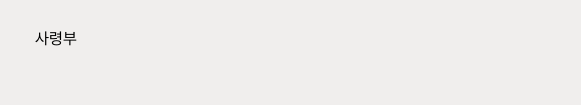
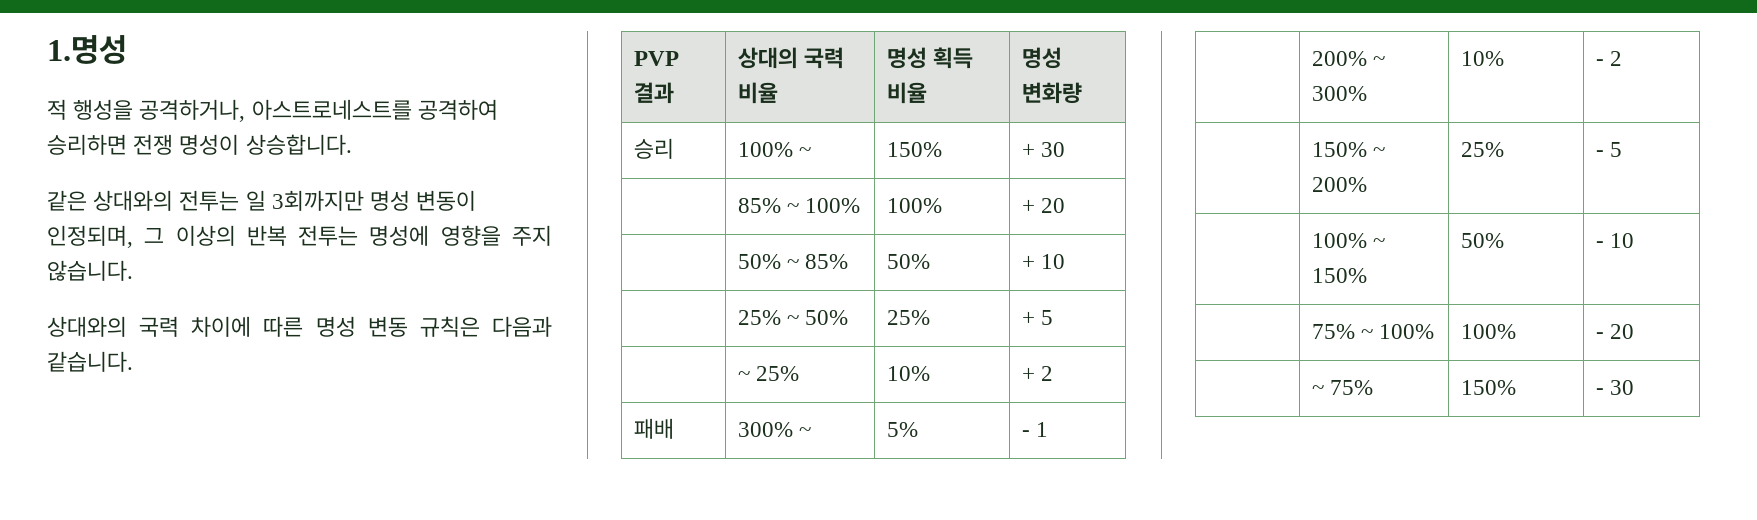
- 사령부
+ 1.명성
+ 적 행성을 공격하거나, 아스트로네스트를 공격하여 승리하면 전쟁 명성이 상승합니다.
+ 같은 상대와의 전투는 일 3회까지만 명성 변동이 인정되며, 그 이상의 반복 전투는 명성에 영향을 주지 않습니다.
+ 상대와의 국력 차이에 따른 명성 변동 규칙은 다음과 같습니다.
+ PVP 결과 | 상대의 국력 비율 | 명성 획득 비율 | 명성 변화량
+ 승리 | 100% ~ | 150% | + 30
+ | 85% ~ 100% | 100% | + 20
+ | 50% ~ 85% | 50% | + 10
+ | 25% ~ 50% | 25% | + 5
+ | ~ 25% | 10% | + 2
+ 패배 | 300% ~ | 5% | - 1
+ | 200% ~ 300% | 10% | - 2
+ | 150% ~ 200% | 25% | - 5
+ | 100% ~ 150% | 50% | - 10
+ | 75% ~ 100% | 100% | - 20
+ | ~ 75% | 150% | - 30

